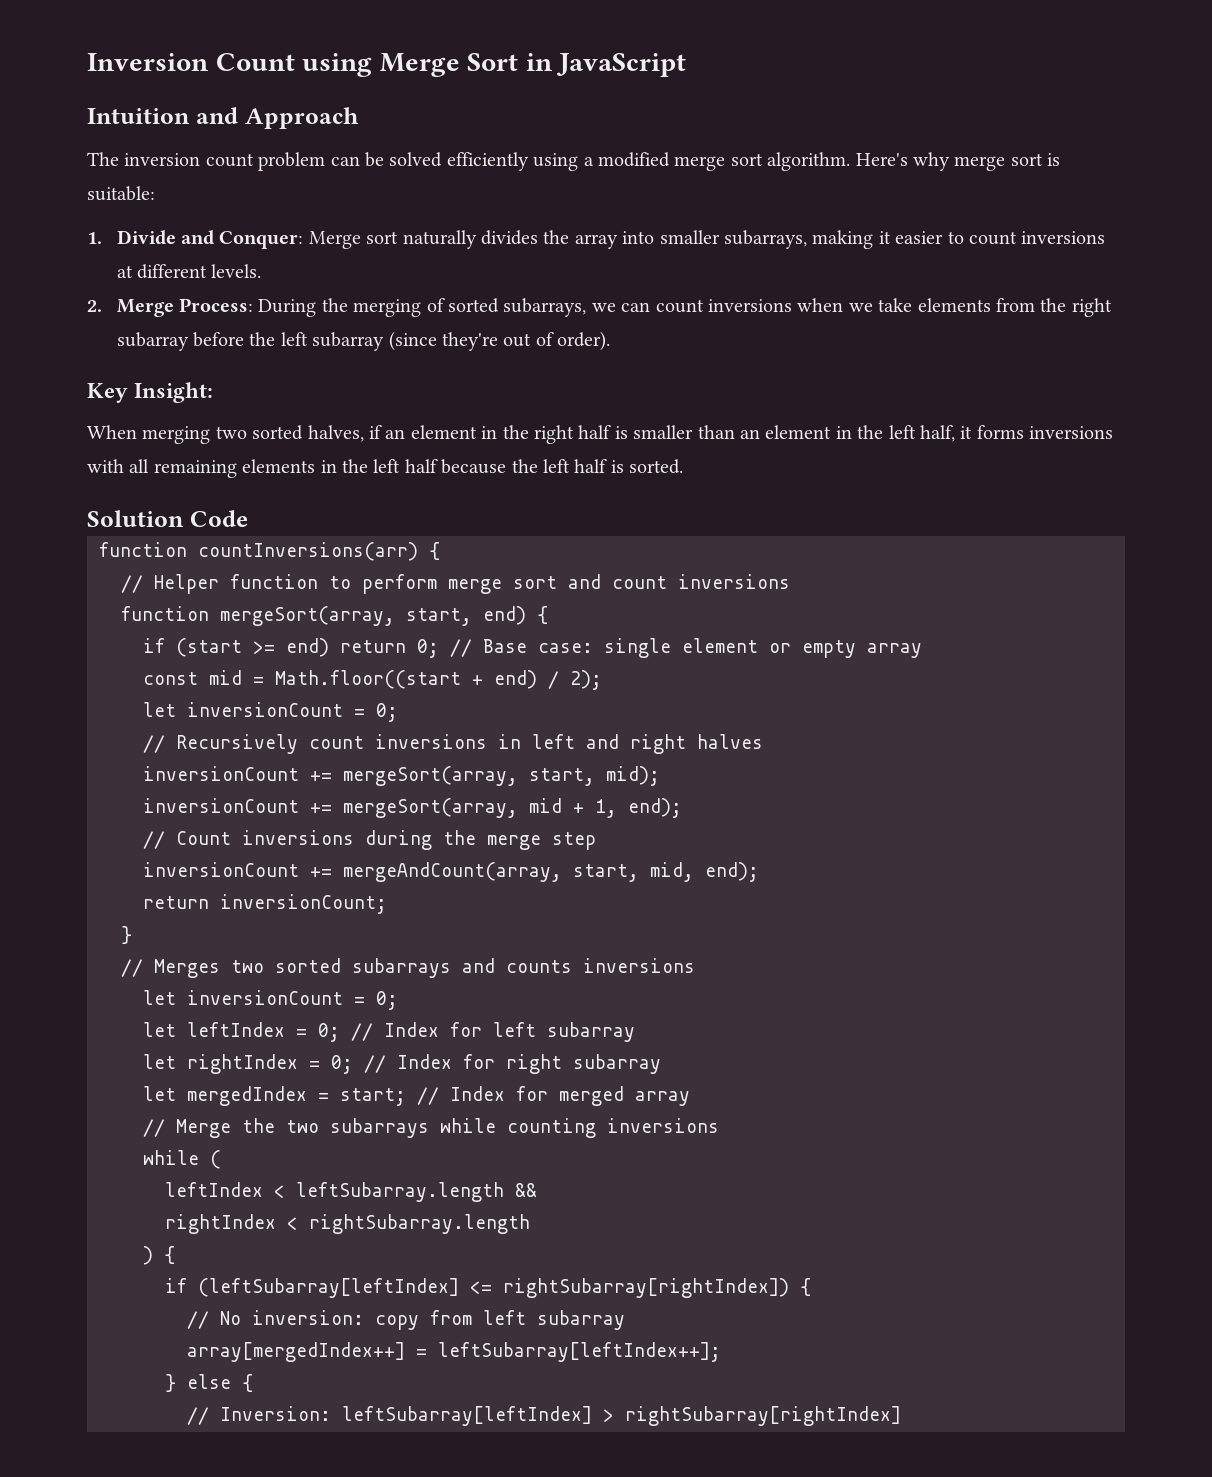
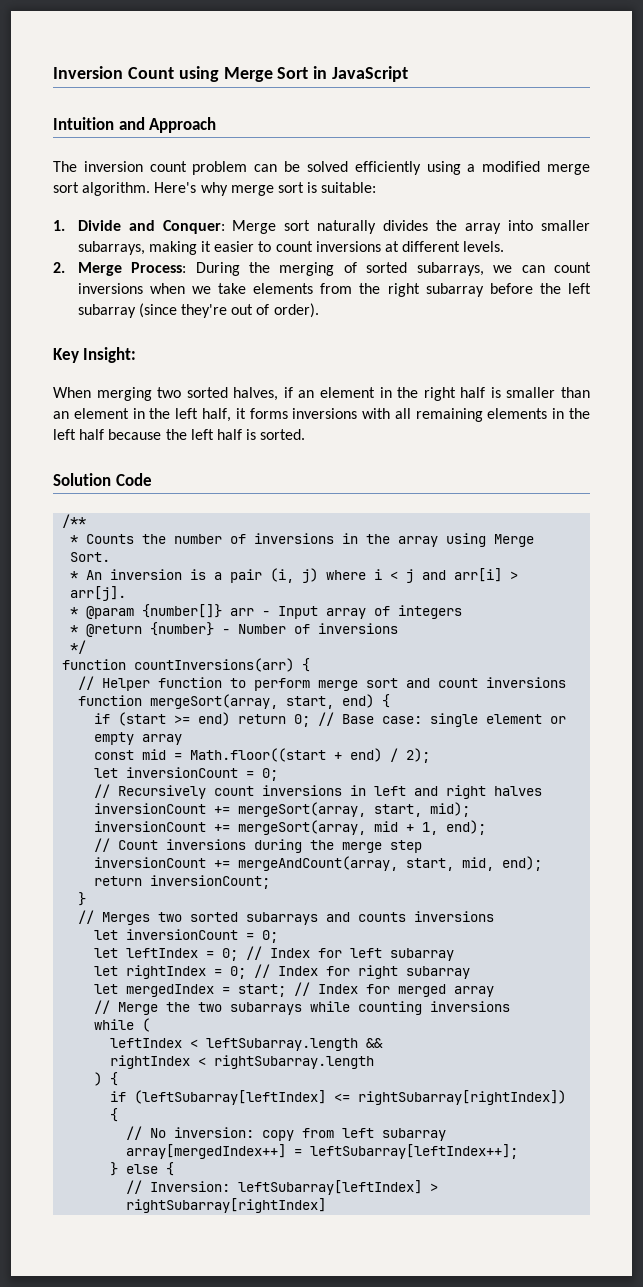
+ /**
+ * Counts the number of inversions in the array using Merge Sort.
+ * An inversion is a pair (i, j) where i < j and arr[i] > arr[j].
+ * @param {number[]} arr - Input array of integers
+ * @return {number} - Number of inversions
+ */

